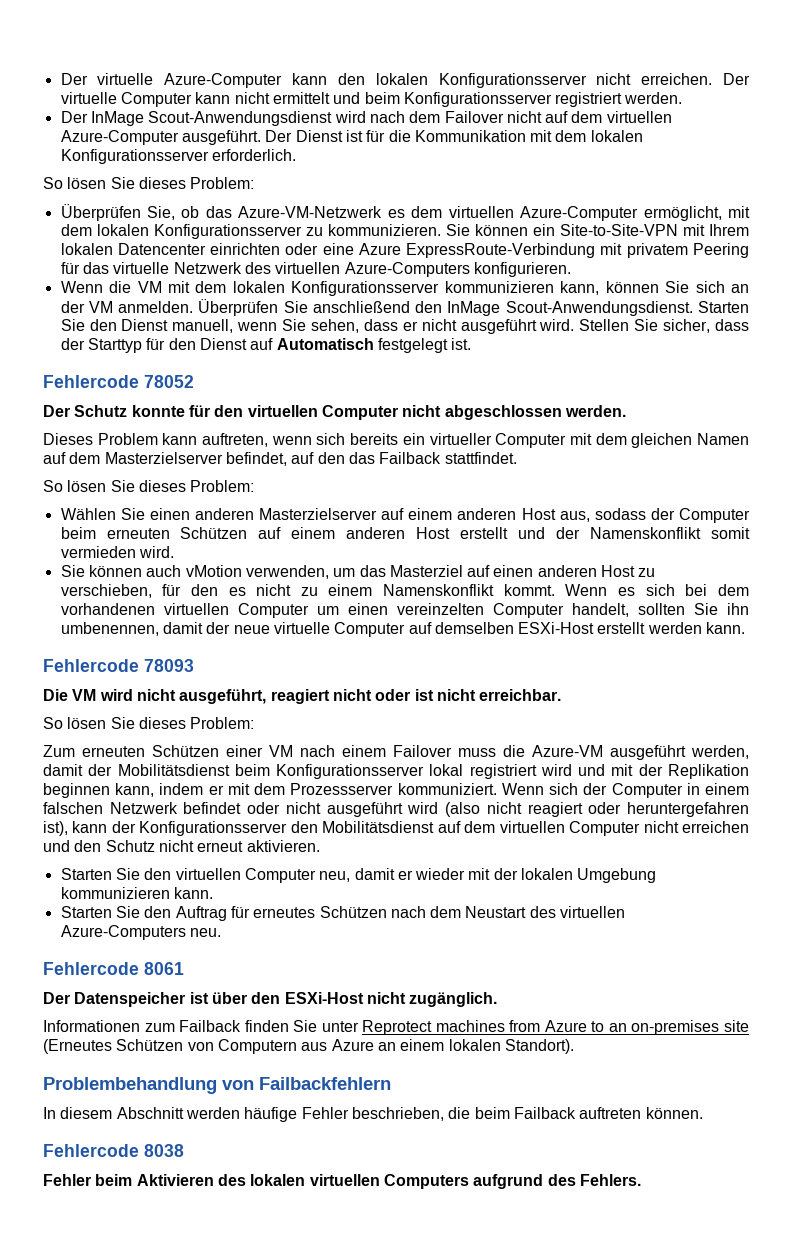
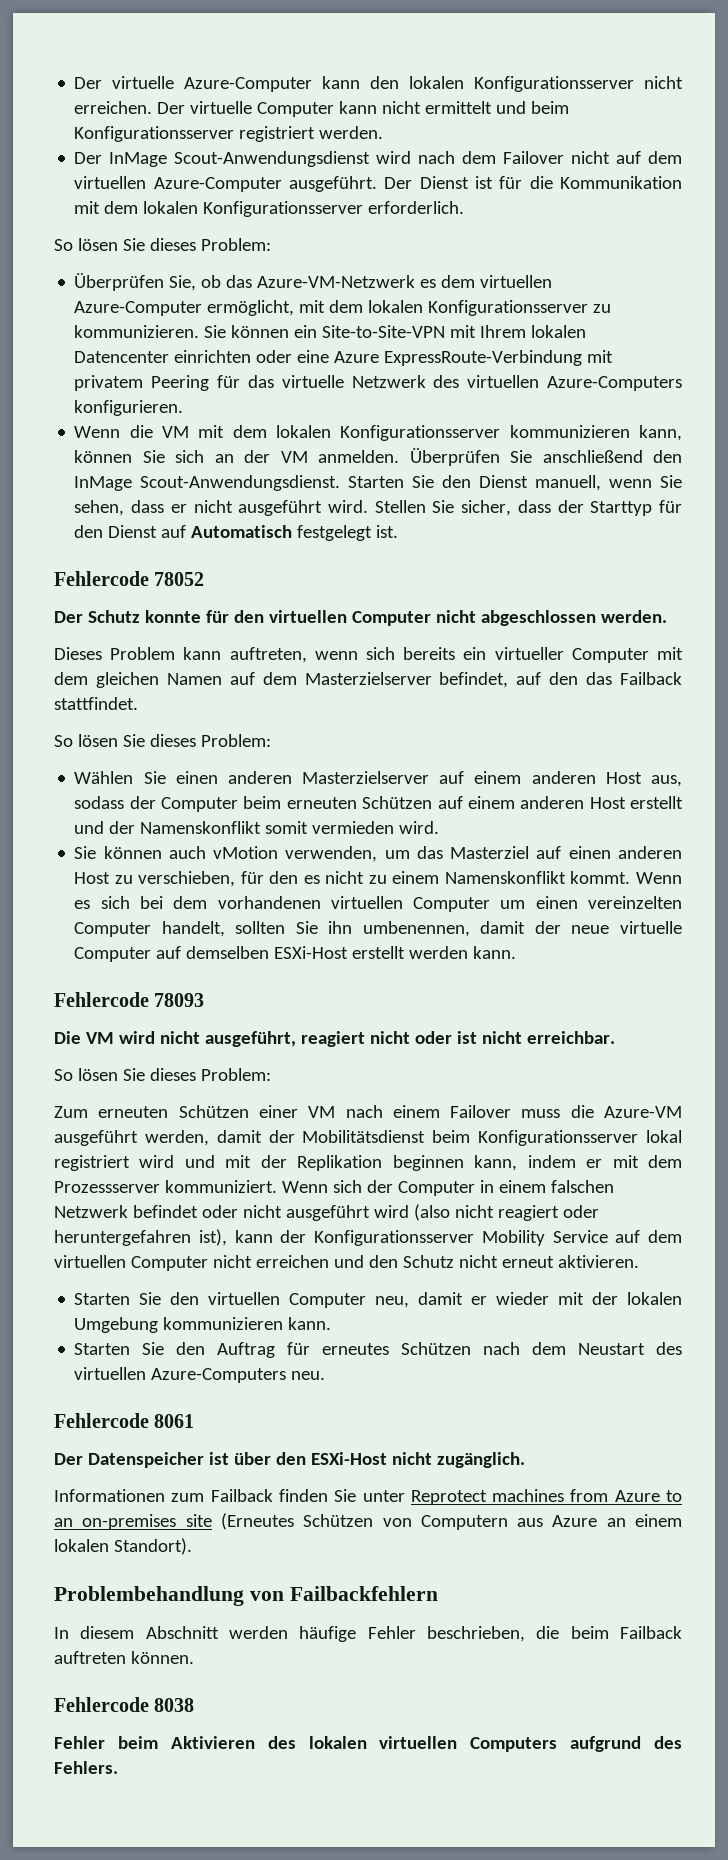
- Wenn sich der Computer in einem falschen Netzwerk befindet oder nicht ausgeführt wird (also nicht reagiert oder heruntergefahren ist), kann der Konfigurationsserver den Mobilitätsdienst auf dem virtuellen Computer nicht erreichen und den Schutz nicht erneut aktivieren.
+ Wenn sich der Computer in einem falschen Netzwerk befindet oder nicht ausgeführt wird (also nicht reagiert oder heruntergefahren ist), kann der Konfigurationsserver Mobility Service auf dem virtuellen Computer nicht erreichen und den Schutz nicht erneut aktivieren.

